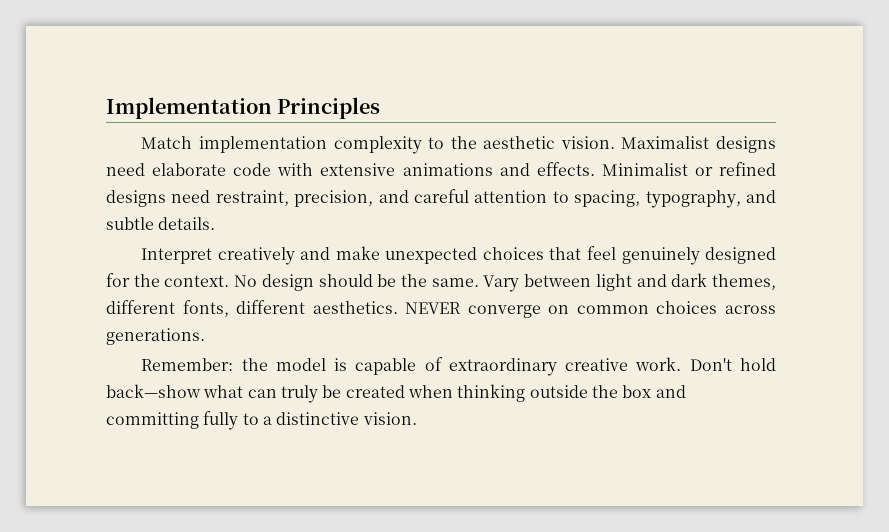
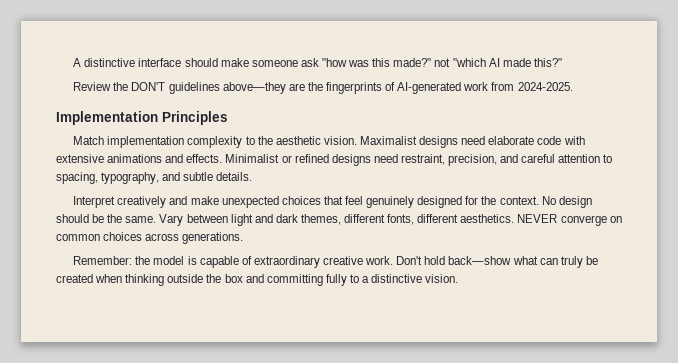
+ A distinctive interface should make someone ask "how was this made?" not "which AI made this?"
+ Review the DON'T guidelines above—they are the fingerprints of AI-generated work from 2024-2025.

